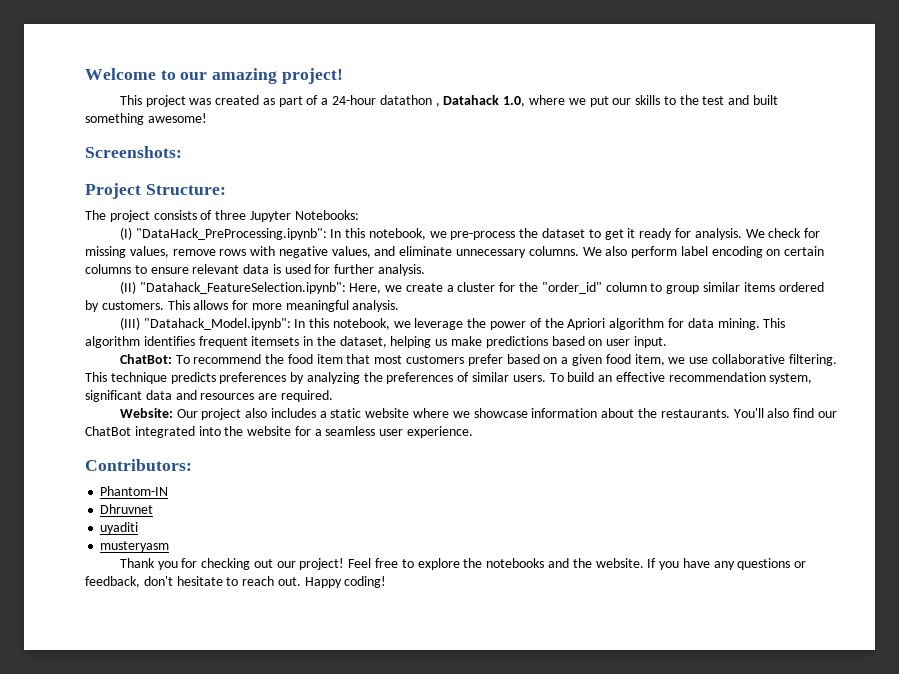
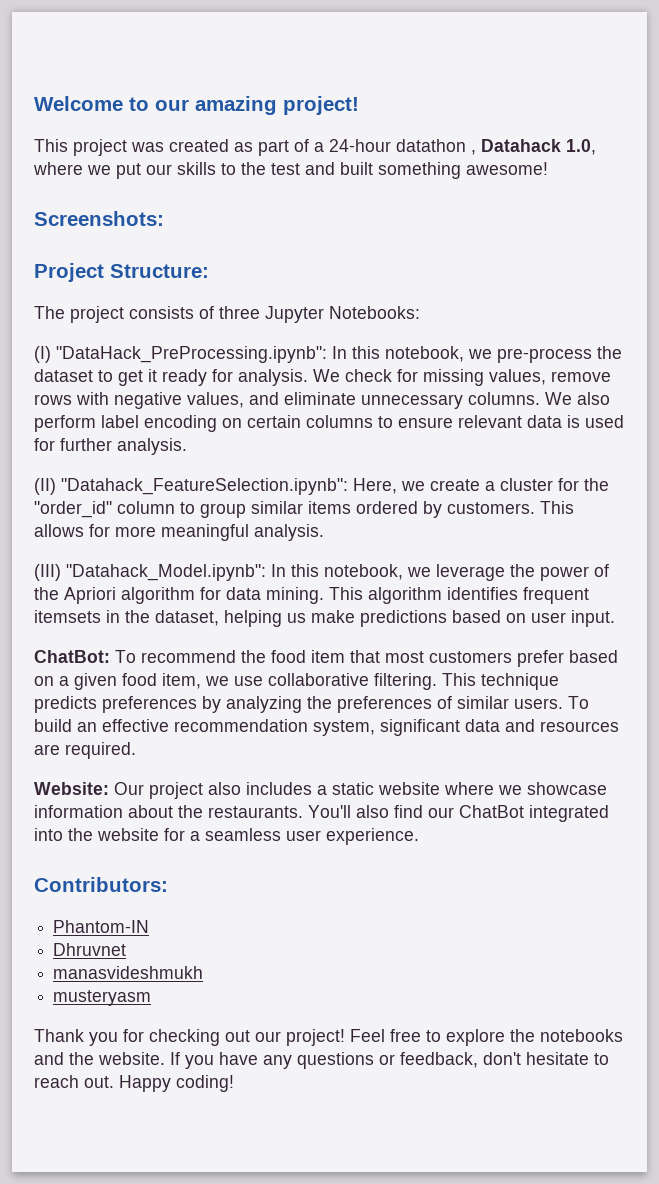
- uyaditi
+ manasvideshmukh

